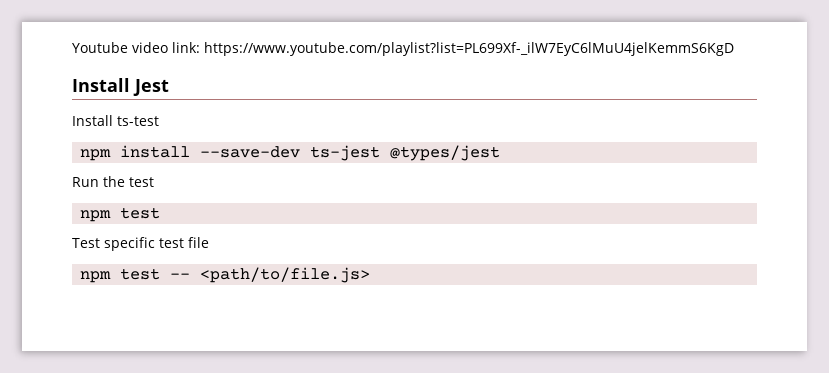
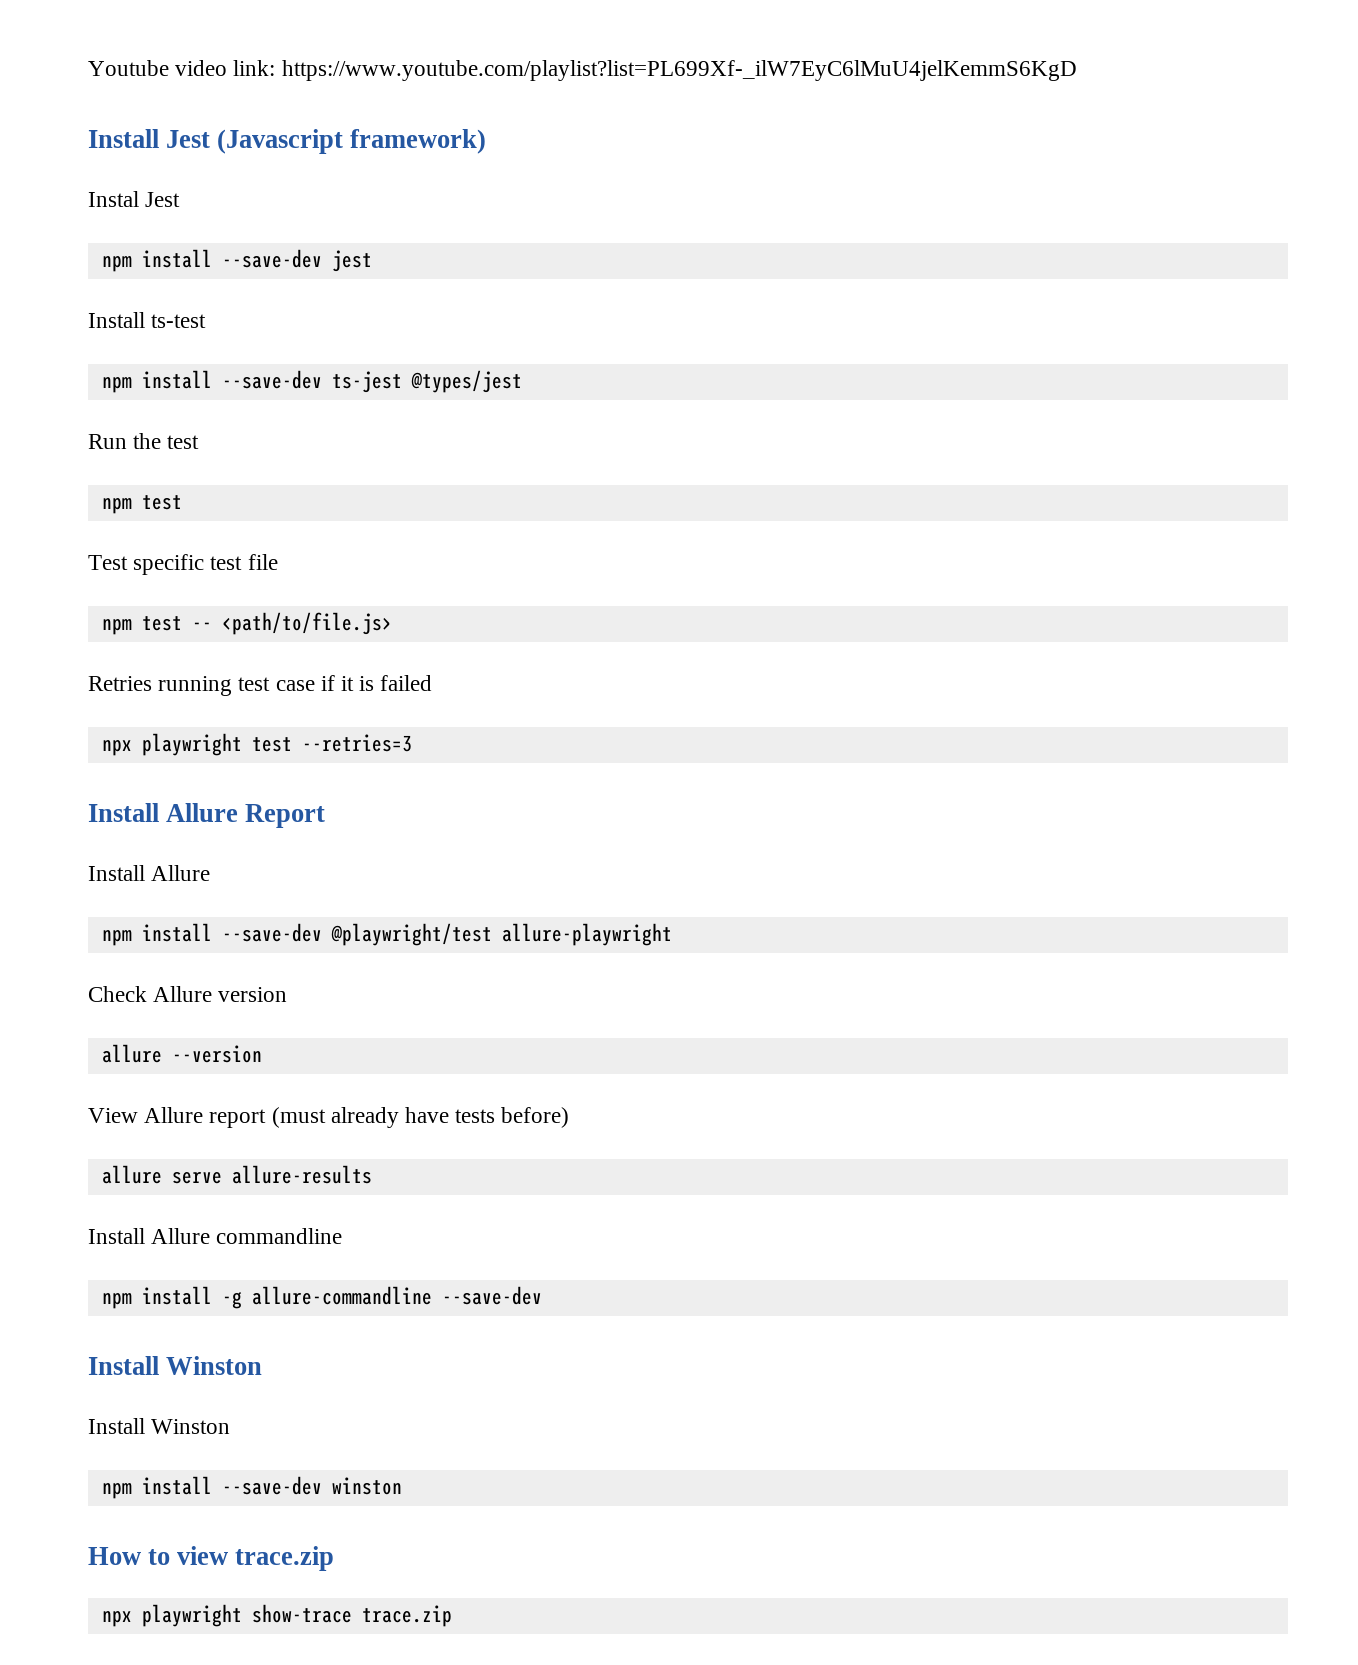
- Install Jest
+ Install Jest (Javascript framework)
+ Instal Jest
+ npm install --save-dev jest
+ Retries running test case if it is failed
+ npx playwright test --retries=3
+ Install Allure Report
+ Install Allure
+ npm install --save-dev @playwright/test allure-playwright
+ Check Allure version
+ allure --version
+ View Allure report (must already have tests before)
+ allure serve allure-results
+ Install Allure commandline
+ npm install -g allure-commandline --save-dev
+ Install Winston
+ Install Winston
+ npm install --save-dev winston
+ How to view trace.zip
+ npx playwright show-trace trace.zip

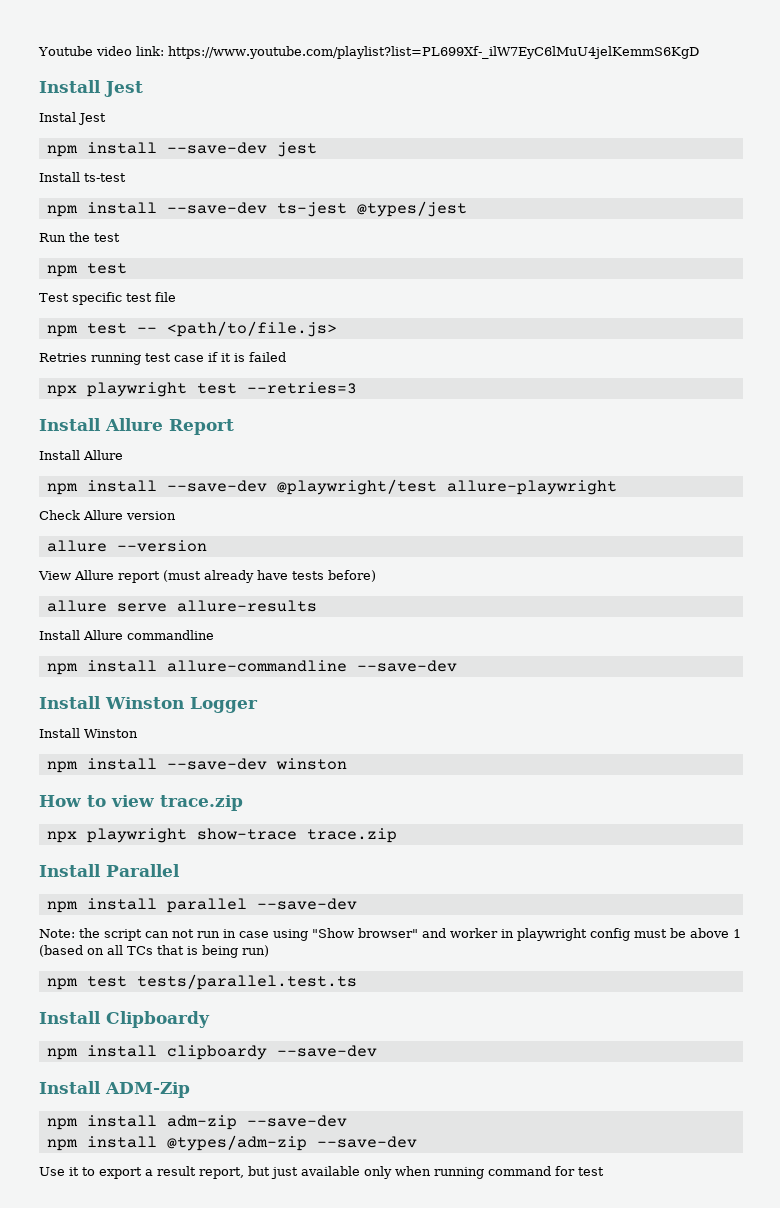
- Install Jest (Javascript framework)
+ Install Jest
- npm install -g allure-commandline --save-dev
- Install Winston
+ npm install allure-commandline --save-dev
+ Install Winston Logger
+ Install Parallel
+ npm install parallel --save-dev
+ Note: the script can not run in case using "Show browser" and worker in playwright config must be above 1 (based on all TCs that is being run)
+ npm test tests/parallel.test.ts
+ Install Clipboardy
+ npm install clipboardy --save-dev
+ Install ADM-Zip
+ npm install adm-zip --save-dev
+ npm install @types/adm-zip --save-dev
+ Use it to export a result report, but just available only when running command for test

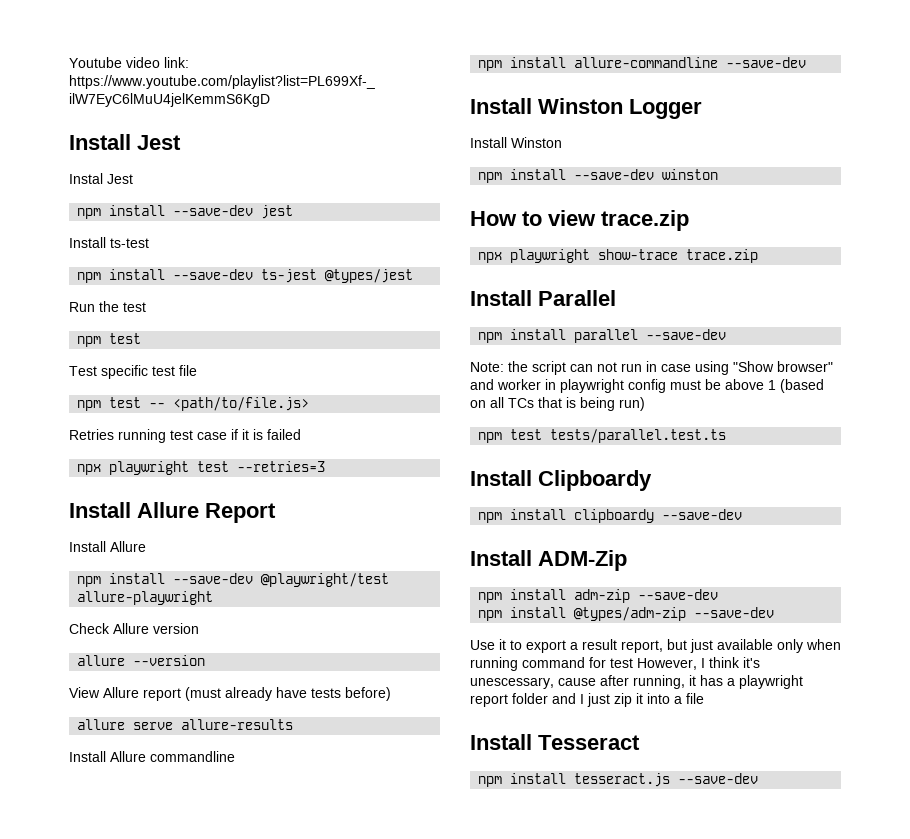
- Use it to export a result report, but just available only when running command for test
+ Use it to export a result report, but just available only when running command for test However, I think it's unescessary, cause after running, it has a playwright report folder and I just zip it into a file
+ Install Tesseract
+ npm install tesseract.js --save-dev

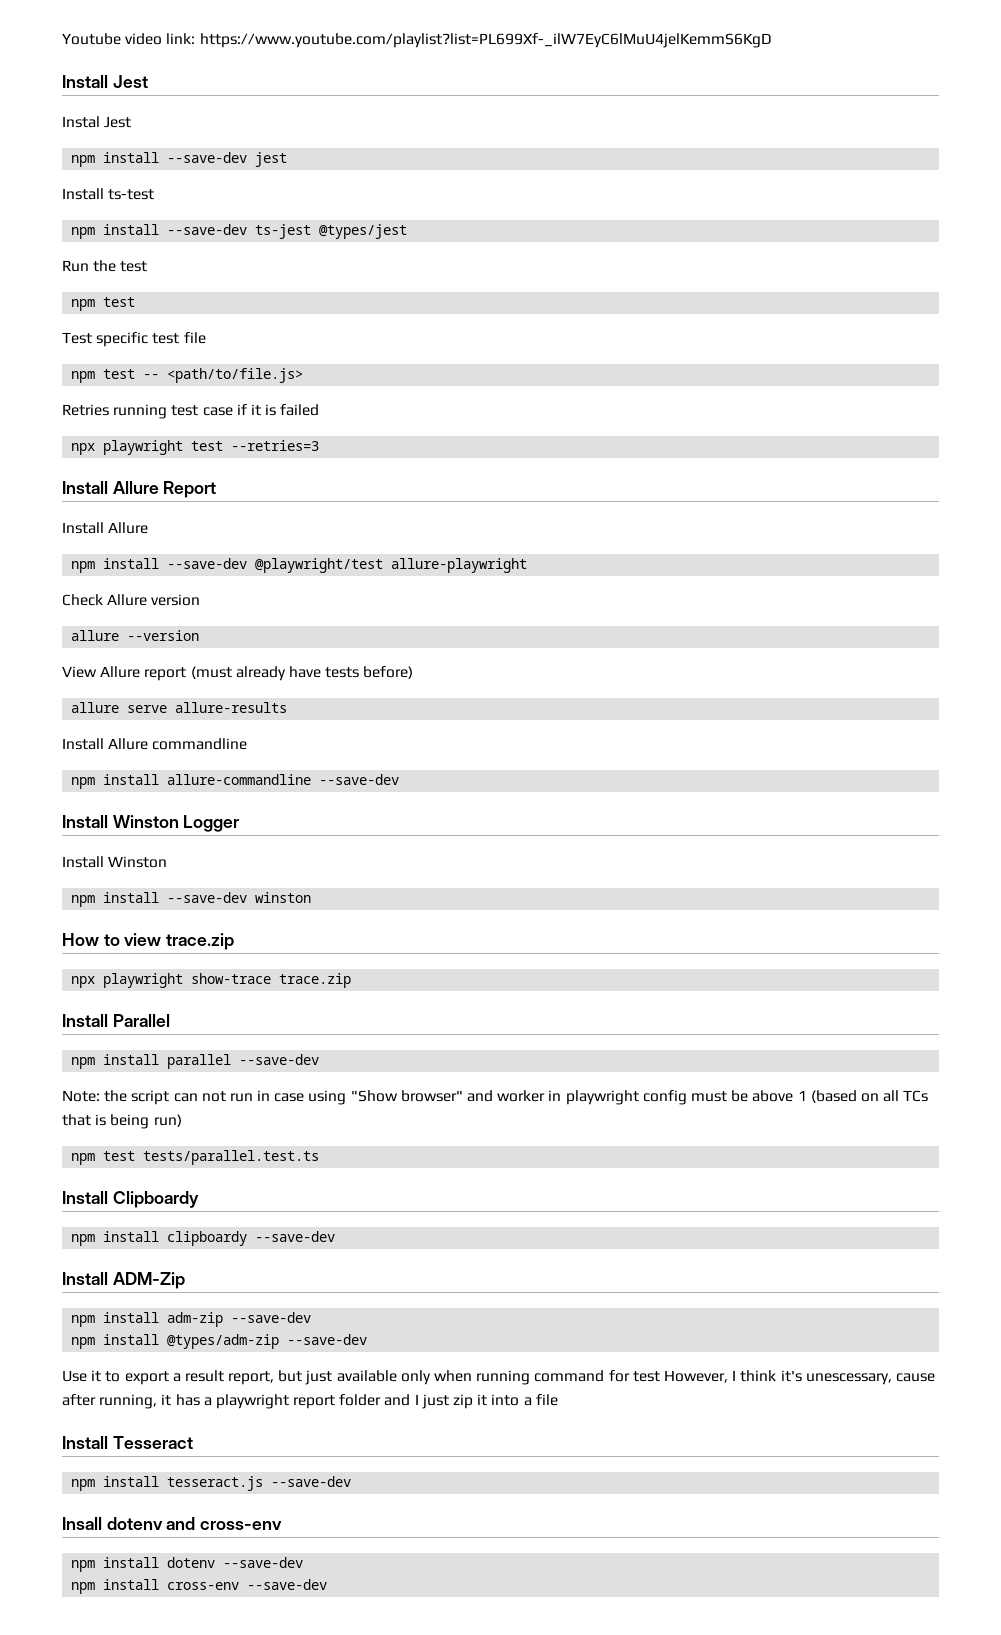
+ Insall dotenv and cross-env
+ npm install dotenv --save-dev
+ npm install cross-env --save-dev

